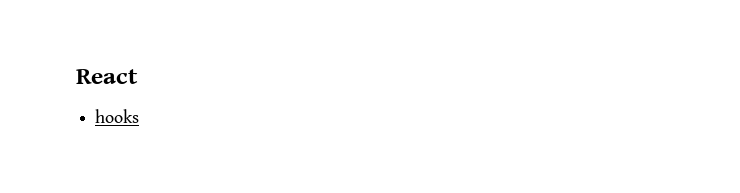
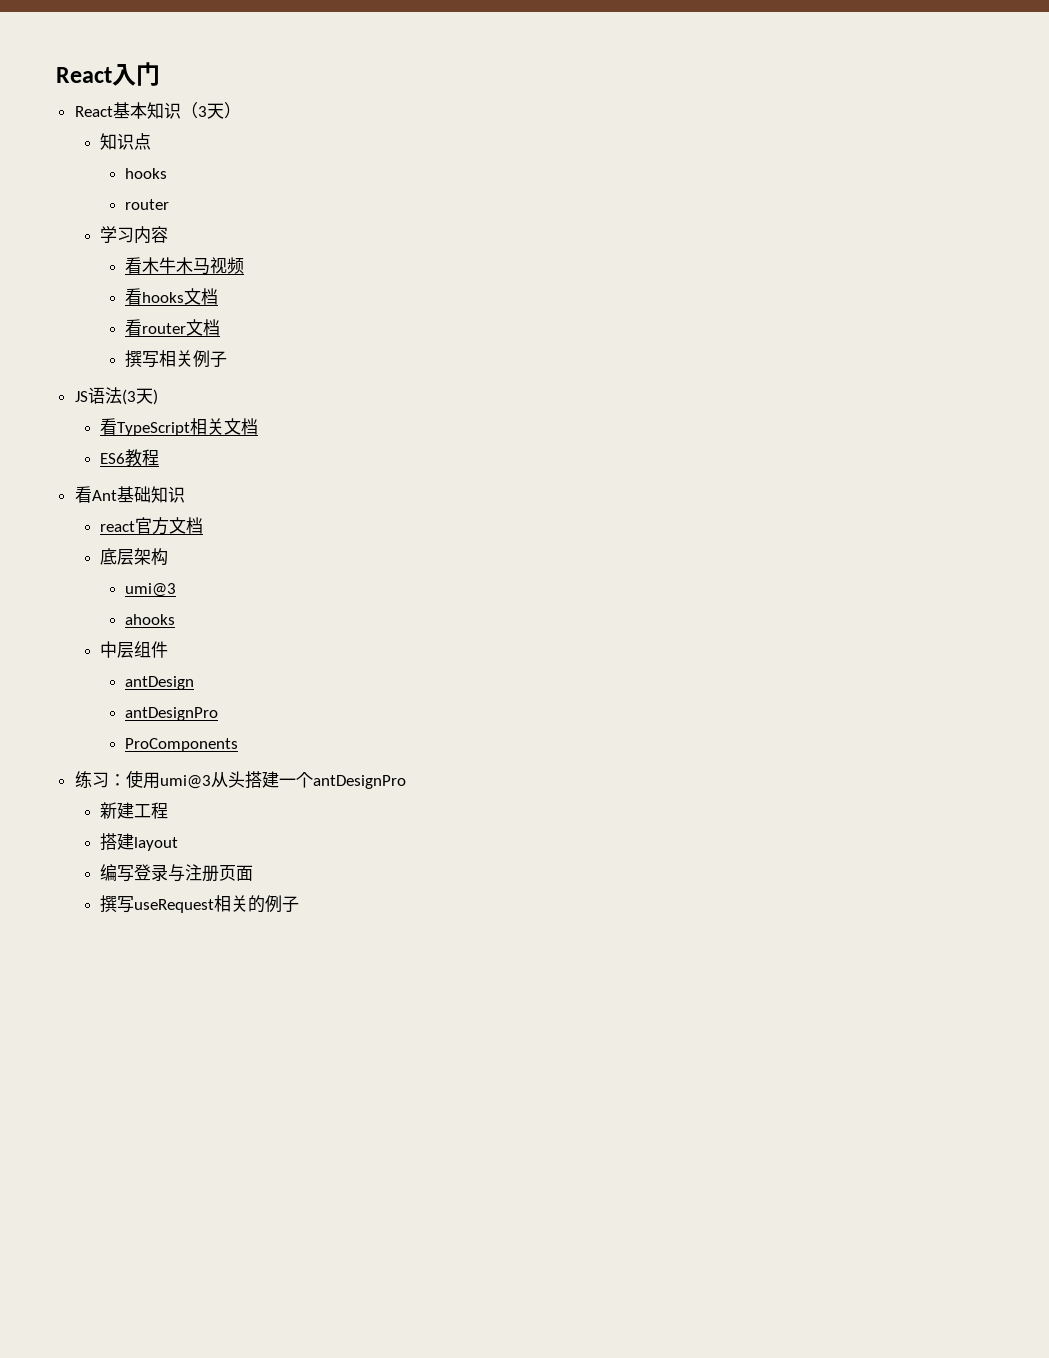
- React
+ React入门
+ React基本知识（3天）
+ 知识点
  hooks
+ router
+ 学习内容
+ 看木牛木马视频
+ 看hooks文档
+ 看router文档
+ 撰写相关例子
+ JS语法(3天)
+ 看TypeScript相关文档
+ ES6教程
+ 看Ant基础知识
+ react官方文档
+ 底层架构
+ umi@3
+ ahooks
+ 中层组件
+ antDesign
+ antDesignPro
+ ProComponents
+ 练习：使用umi@3从头搭建一个antDesignPro
+ 新建工程
+ 搭建layout
+ 编写登录与注册页面
+ 撰写useRequest相关的例子

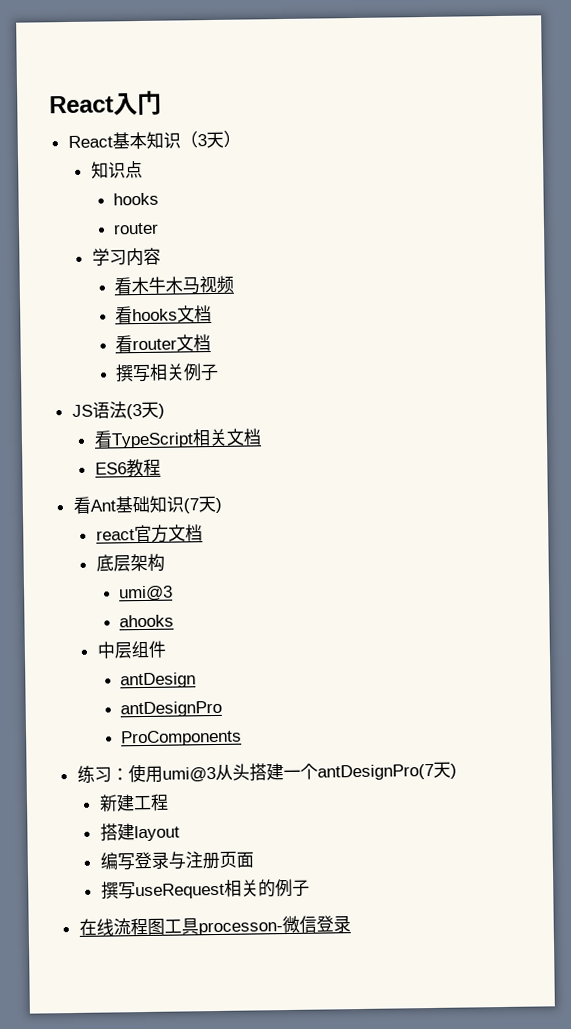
- 看Ant基础知识
+ 看Ant基础知识(7天)
- 练习：使用umi@3从头搭建一个antDesignPro
+ 练习：使用umi@3从头搭建一个antDesignPro(7天)
+ 在线流程图工具processon-微信登录

